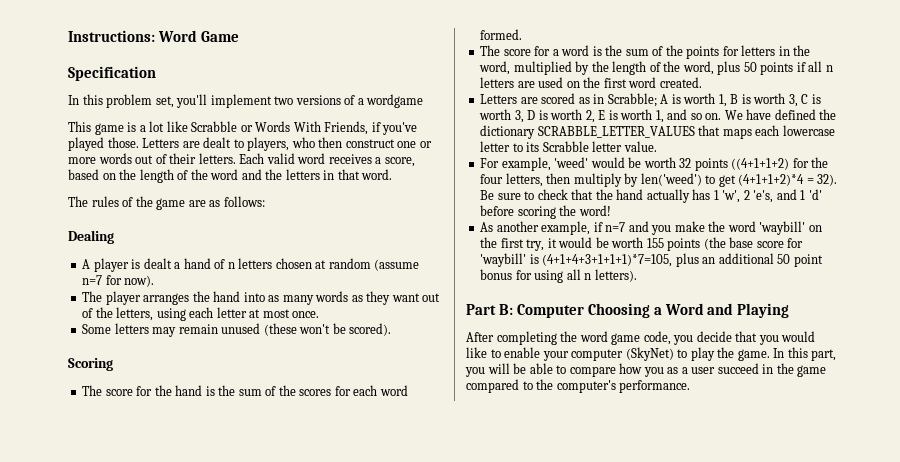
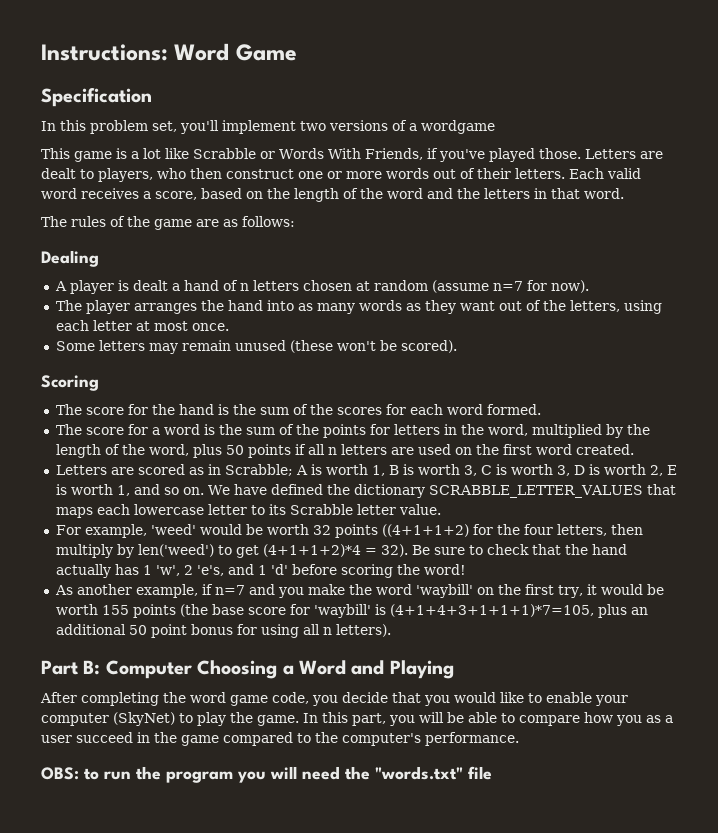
+ OBS: to run the program you will need the "words.txt" file

